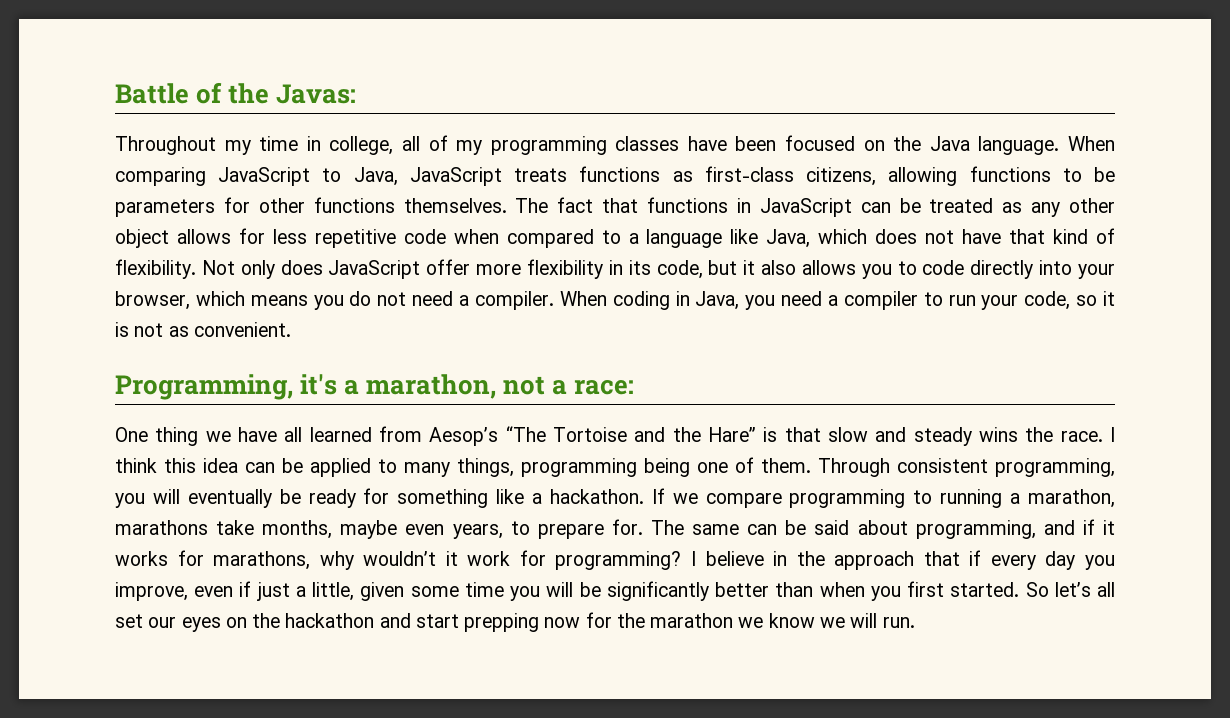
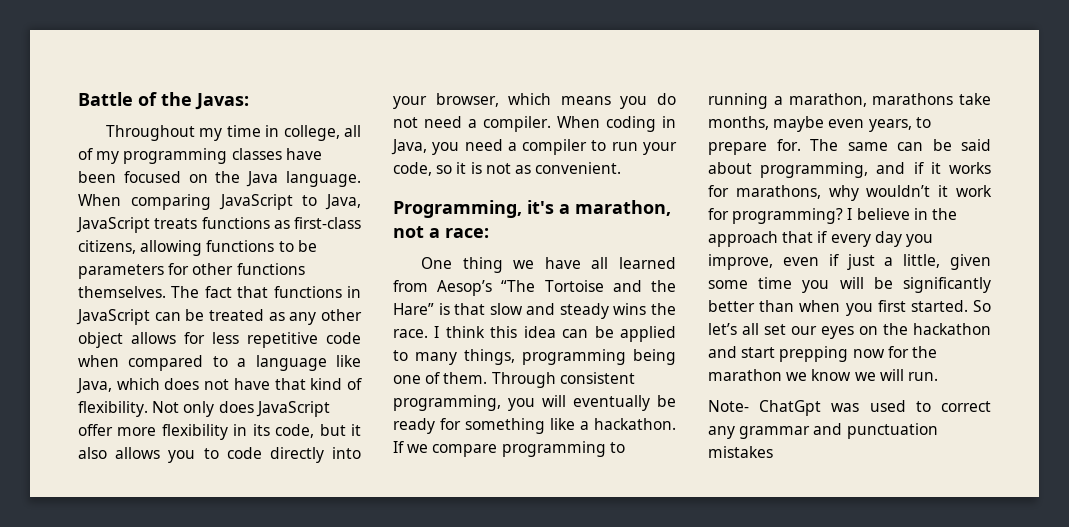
+ Note- ChatGpt was used to correct any grammar and punctuation mistakes

